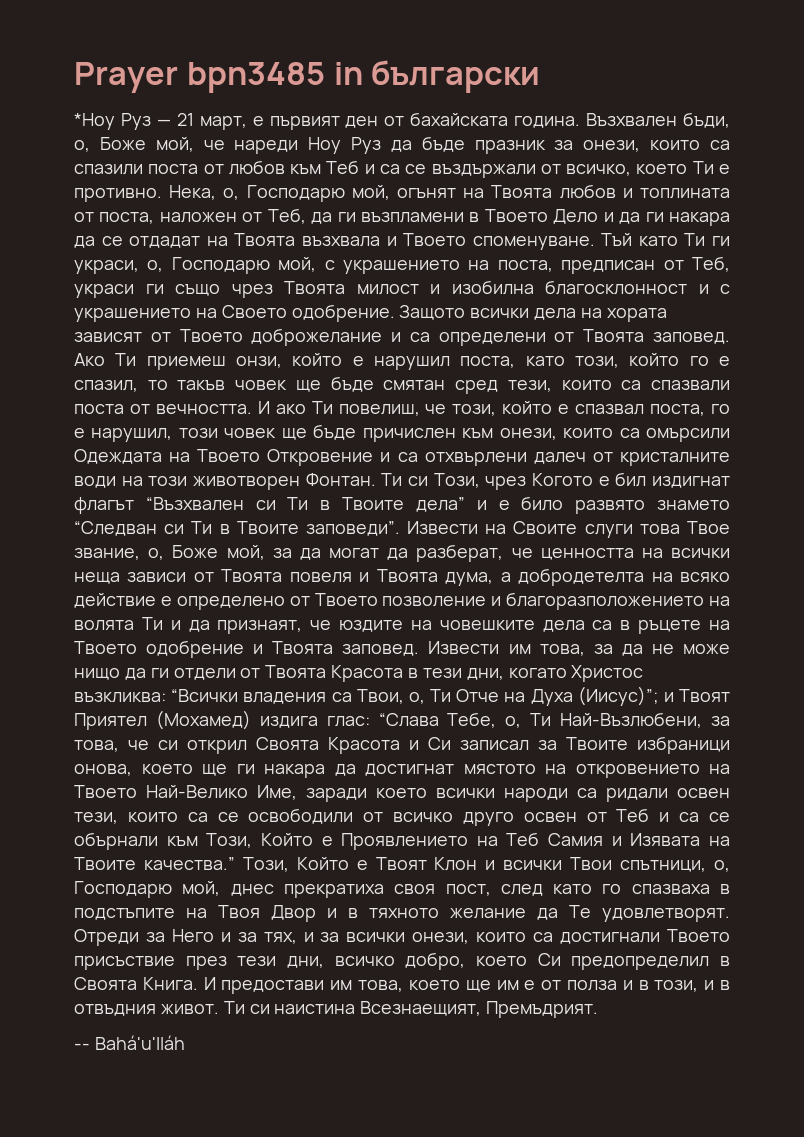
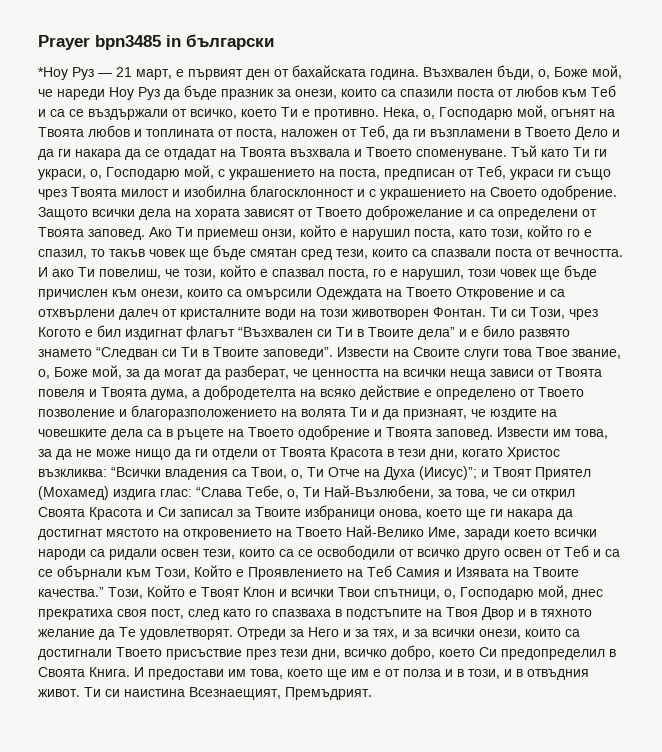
- -- Bahá'u'lláh

